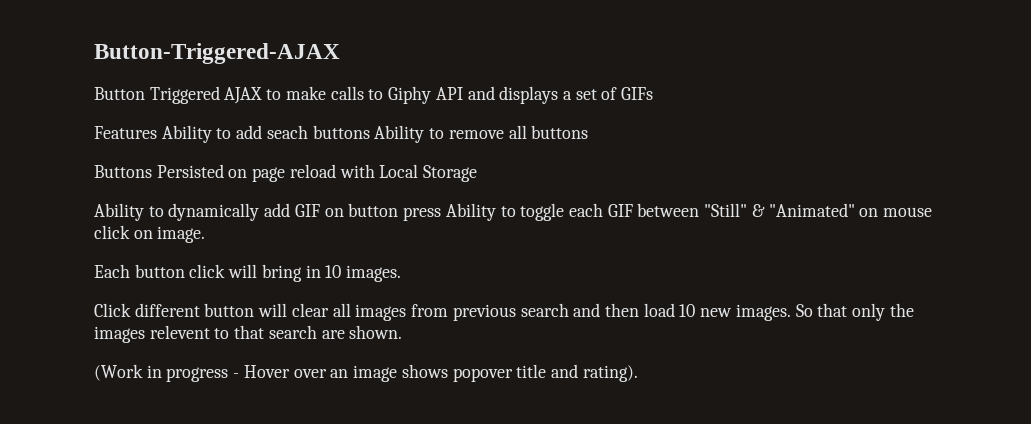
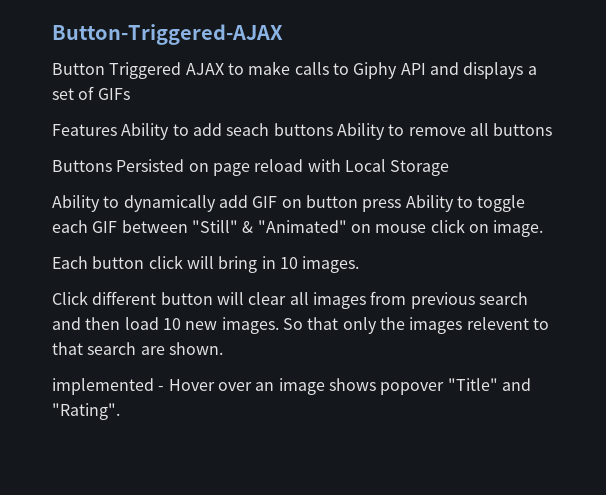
- (Work in progress - Hover over an image shows popover title and rating).
+ implemented - Hover over an image shows popover "Title" and "Rating".

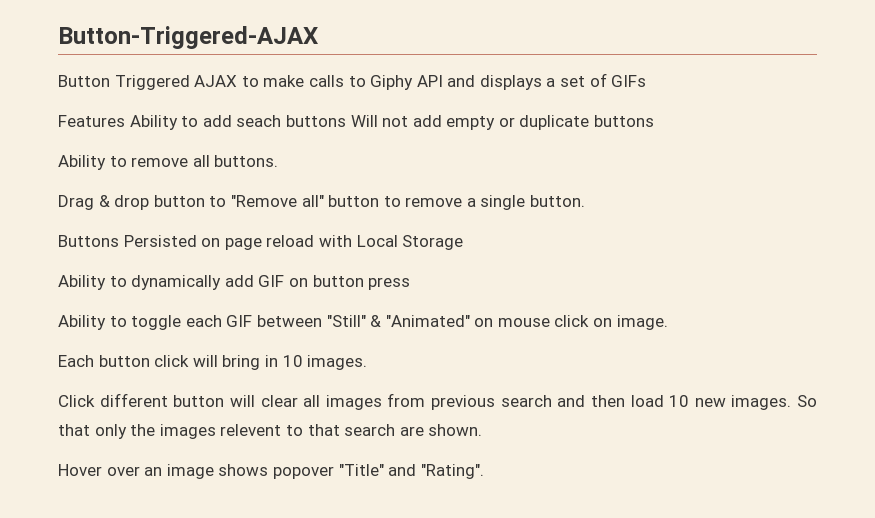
- Features Ability to add seach buttons Ability to remove all buttons
+ Features Ability to add seach buttons Will not add empty or duplicate buttons
+ Ability to remove all buttons.
+ Drag & drop button to "Remove all" button to remove a single button.
- Ability to dynamically add GIF on button press Ability to toggle each GIF between "Still" & "Animated" on mouse click on image.
+ Ability to dynamically add GIF on button press
+ Ability to toggle each GIF between "Still" & "Animated" on mouse click on image.
- implemented - Hover over an image shows popover "Title" and "Rating".
+ Hover over an image shows popover "Title" and "Rating".

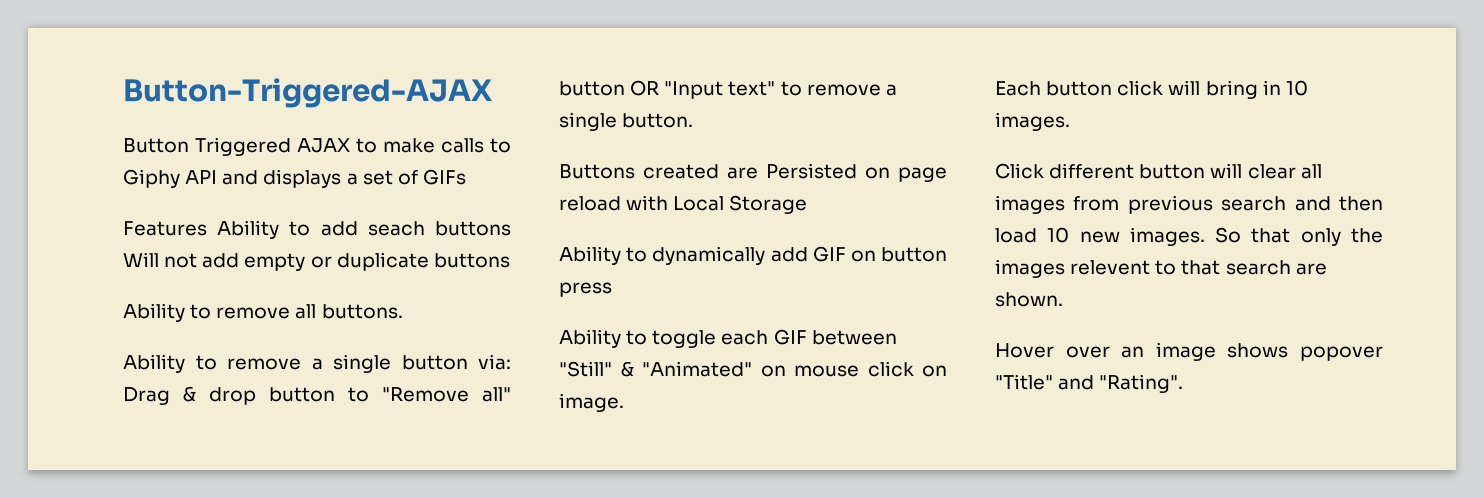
- Drag & drop button to "Remove all" button to remove a single button.
+ Ability to remove a single button via: Drag & drop button to "Remove all" button OR "Input text" to remove a single button.
- Buttons Persisted on page reload with Local Storage
+ Buttons created are Persisted on page reload with Local Storage

